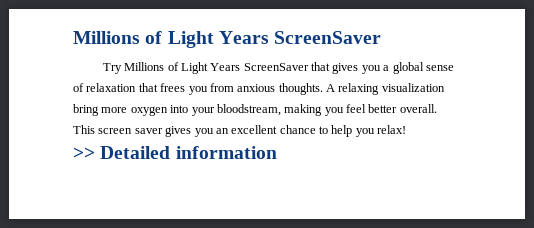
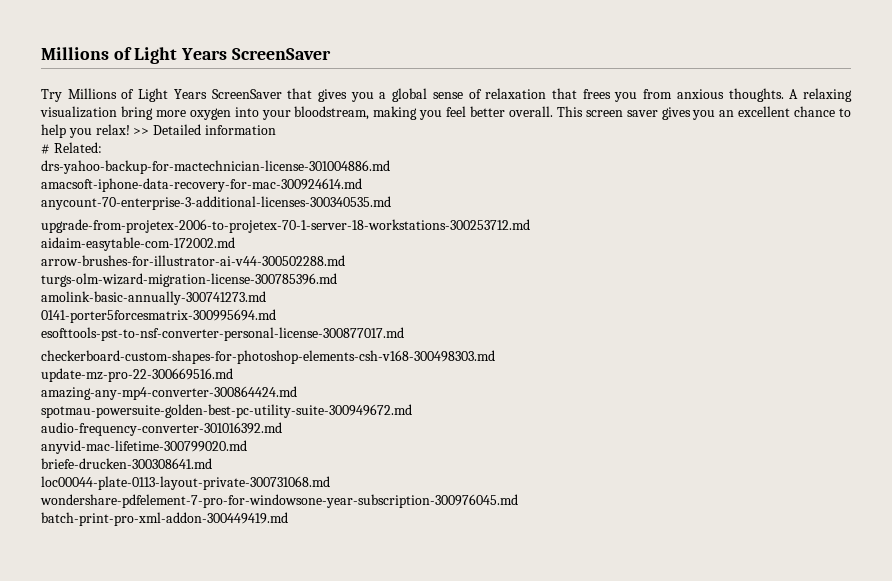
- This screen saver gives you an excellent chance to help you relax!
- >> Detailed information
+ This screen saver gives you an excellent chance to help you relax! >> Detailed information
+ # Related:
+ drs-yahoo-backup-for-mactechnician-license-301004886.md
+ amacsoft-iphone-data-recovery-for-mac-300924614.md
+ anycount-70-enterprise-3-additional-licenses-300340535.md
+ upgrade-from-projetex-2006-to-projetex-70-1-server-18-workstations-300253712.md
+ aidaim-easytable-com-172002.md
+ arrow-brushes-for-illustrator-ai-v44-300502288.md
+ turgs-olm-wizard-migration-license-300785396.md
+ amolink-basic-annually-300741273.md
+ 0141-porter5forcesmatrix-300995694.md
+ esofttools-pst-to-nsf-converter-personal-license-300877017.md
+ checkerboard-custom-shapes-for-photoshop-elements-csh-v168-300498303.md
+ update-mz-pro-22-300669516.md
+ amazing-any-mp4-converter-300864424.md
+ spotmau-powersuite-golden-best-pc-utility-suite-300949672.md
+ audio-frequency-converter-301016392.md
+ anyvid-mac-lifetime-300799020.md
+ briefe-drucken-300308641.md
+ loc00044-plate-0113-layout-private-300731068.md
+ wondershare-pdfelement-7-pro-for-windowsone-year-subscription-300976045.md
+ batch-print-pro-xml-addon-300449419.md

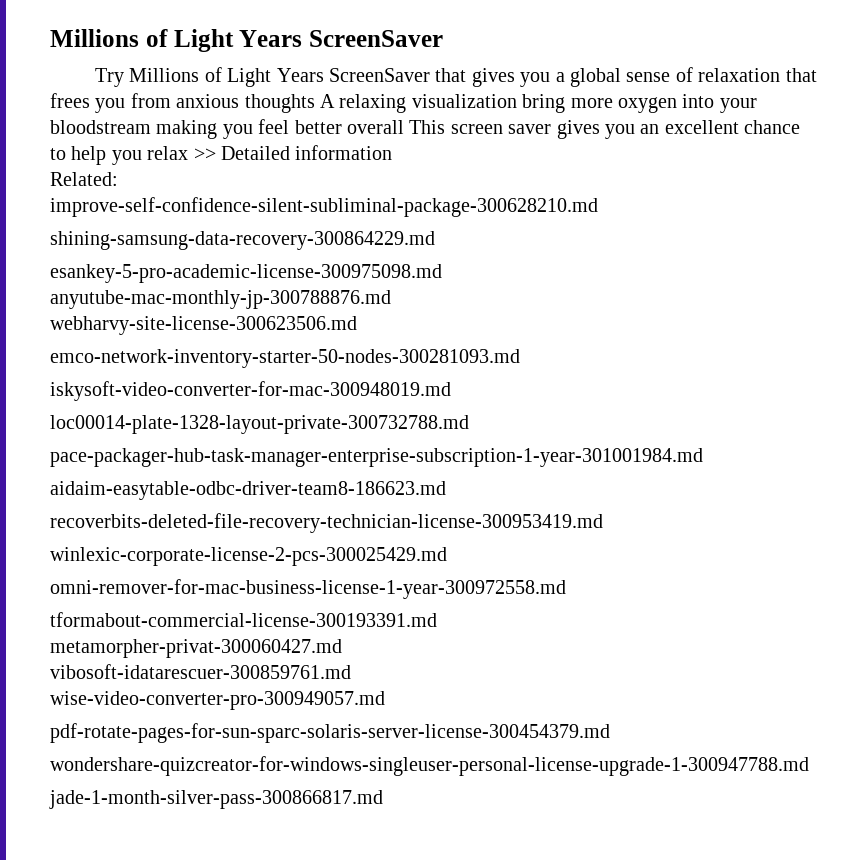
- Try Millions of Light Years ScreenSaver that gives you a global sense of relaxation that frees you from anxious thoughts. A relaxing visualization bring more oxygen into your bloodstream, making you feel better overall. This screen saver gives you an excellent chance to help you relax! >> Detailed information
+ Try Millions of Light Years ScreenSaver that gives you a global sense of relaxation that frees you from anxious thoughts A relaxing visualization bring more oxygen into your bloodstream making you feel better overall This screen saver gives you an excellent chance to help you relax >> Detailed information
- # Related:
+ Related:
- drs-yahoo-backup-for-mactechnician-license-301004886.md
- amacsoft-iphone-data-recovery-for-mac-300924614.md
- anycount-70-enterprise-3-additional-licenses-300340535.md
- upgrade-from-projetex-2006-to-projetex-70-1-server-18-workstations-300253712.md
- aidaim-easytable-com-172002.md
- arrow-brushes-for-illustrator-ai-v44-300502288.md
- turgs-olm-wizard-migration-license-300785396.md
- amolink-basic-annually-300741273.md
- 0141-porter5forcesmatrix-300995694.md
- esofttools-pst-to-nsf-converter-personal-license-300877017.md
- checkerboard-custom-shapes-for-photoshop-elements-csh-v168-300498303.md
- update-mz-pro-22-300669516.md
- amazing-any-mp4-converter-300864424.md
- spotmau-powersuite-golden-best-pc-utility-suite-300949672.md
- audio-frequency-converter-301016392.md
- anyvid-mac-lifetime-300799020.md
- briefe-drucken-300308641.md
- loc00044-plate-0113-layout-private-300731068.md
- wondershare-pdfelement-7-pro-for-windowsone-year-subscription-300976045.md
- batch-print-pro-xml-addon-300449419.md
+ improve-self-confidence-silent-subliminal-package-300628210.md
+ shining-samsung-data-recovery-300864229.md
+ esankey-5-pro-academic-license-300975098.md
+ anyutube-mac-monthly-jp-300788876.md
+ webharvy-site-license-300623506.md
+ emco-network-inventory-starter-50-nodes-300281093.md
+ iskysoft-video-converter-for-mac-300948019.md
+ loc00014-plate-1328-layout-private-300732788.md
+ pace-packager-hub-task-manager-enterprise-subscription-1-year-301001984.md
+ aidaim-easytable-odbc-driver-team8-186623.md
+ recoverbits-deleted-file-recovery-technician-license-300953419.md
+ winlexic-corporate-license-2-pcs-300025429.md
+ omni-remover-for-mac-business-license-1-year-300972558.md
+ tformabout-commercial-license-300193391.md
+ metamorpher-privat-300060427.md
+ vibosoft-idatarescuer-300859761.md
+ wise-video-converter-pro-300949057.md
+ pdf-rotate-pages-for-sun-sparc-solaris-server-license-300454379.md
+ wondershare-quizcreator-for-windows-singleuser-personal-license-upgrade-1-300947788.md
+ jade-1-month-silver-pass-300866817.md

